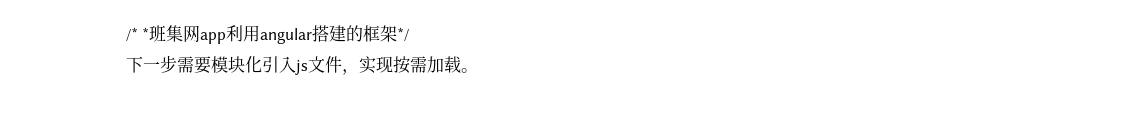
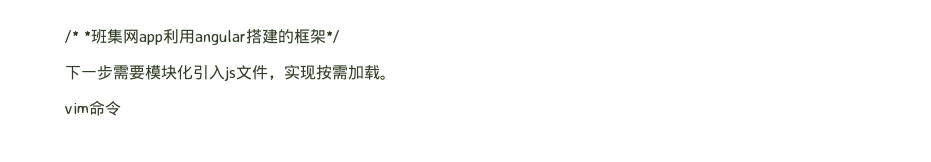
+ vim命令

